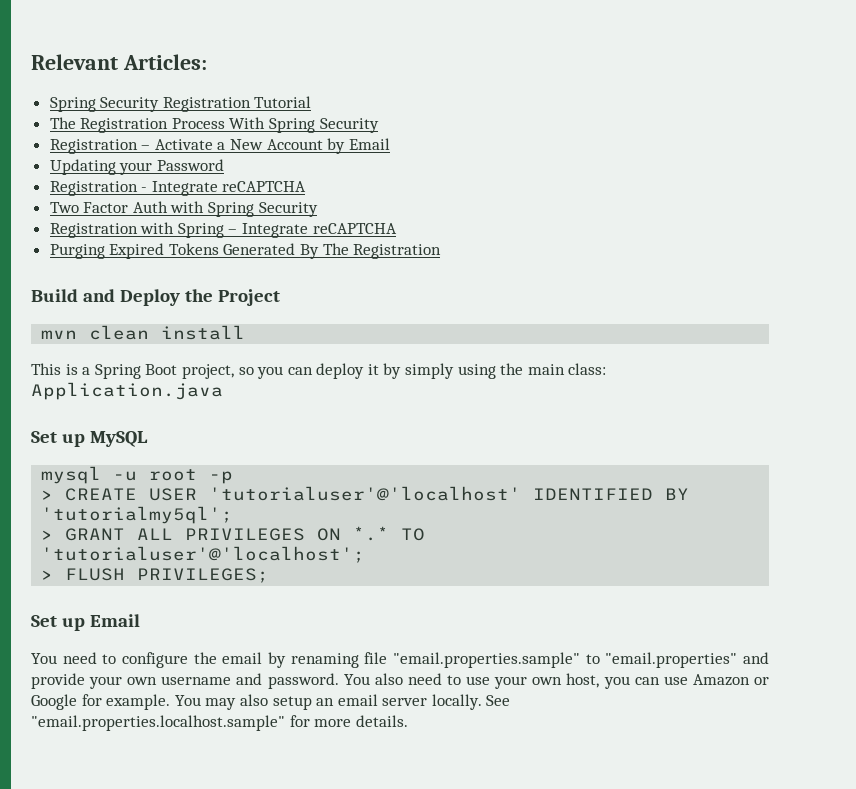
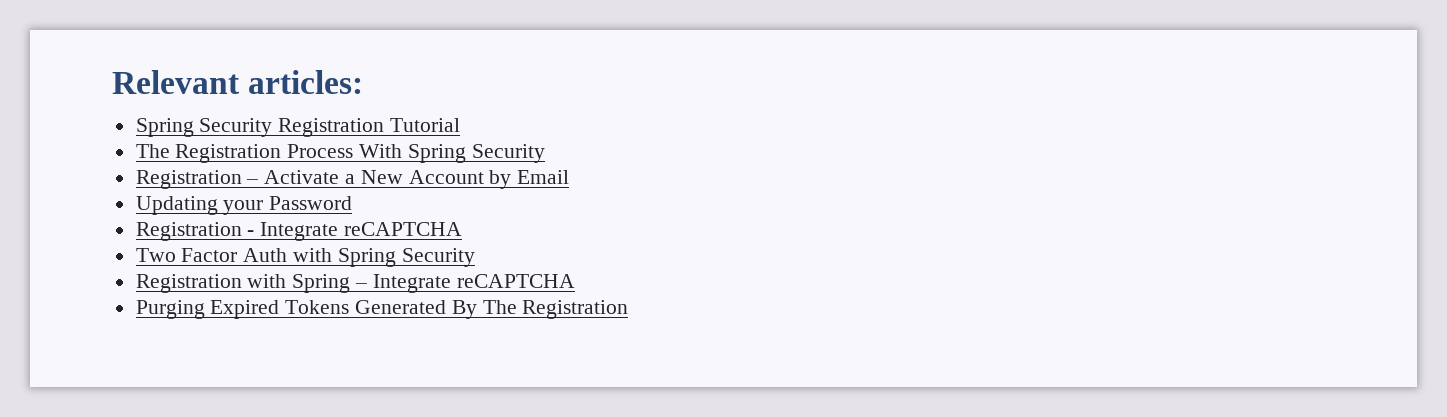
- Relevant Articles:
+ Relevant articles:
- Build and Deploy the Project
- mvn clean install
- This is a Spring Boot project, so you can deploy it by simply using the main class: Application.java
- Set up MySQL
- mysql -u root -p
- > CREATE USER 'tutorialuser'@'localhost' IDENTIFIED BY 'tutorialmy5ql';
- > GRANT ALL PRIVILEGES ON *.* TO 'tutorialuser'@'localhost';
- > FLUSH PRIVILEGES;
- Set up Email
- You need to configure the email by renaming file "email.properties.sample" to "email.properties" and provide your own username and password. You also need to use your own host, you can use Amazon or Google for example. You may also setup an email server locally. See "email.properties.localhost.sample" for more details.

